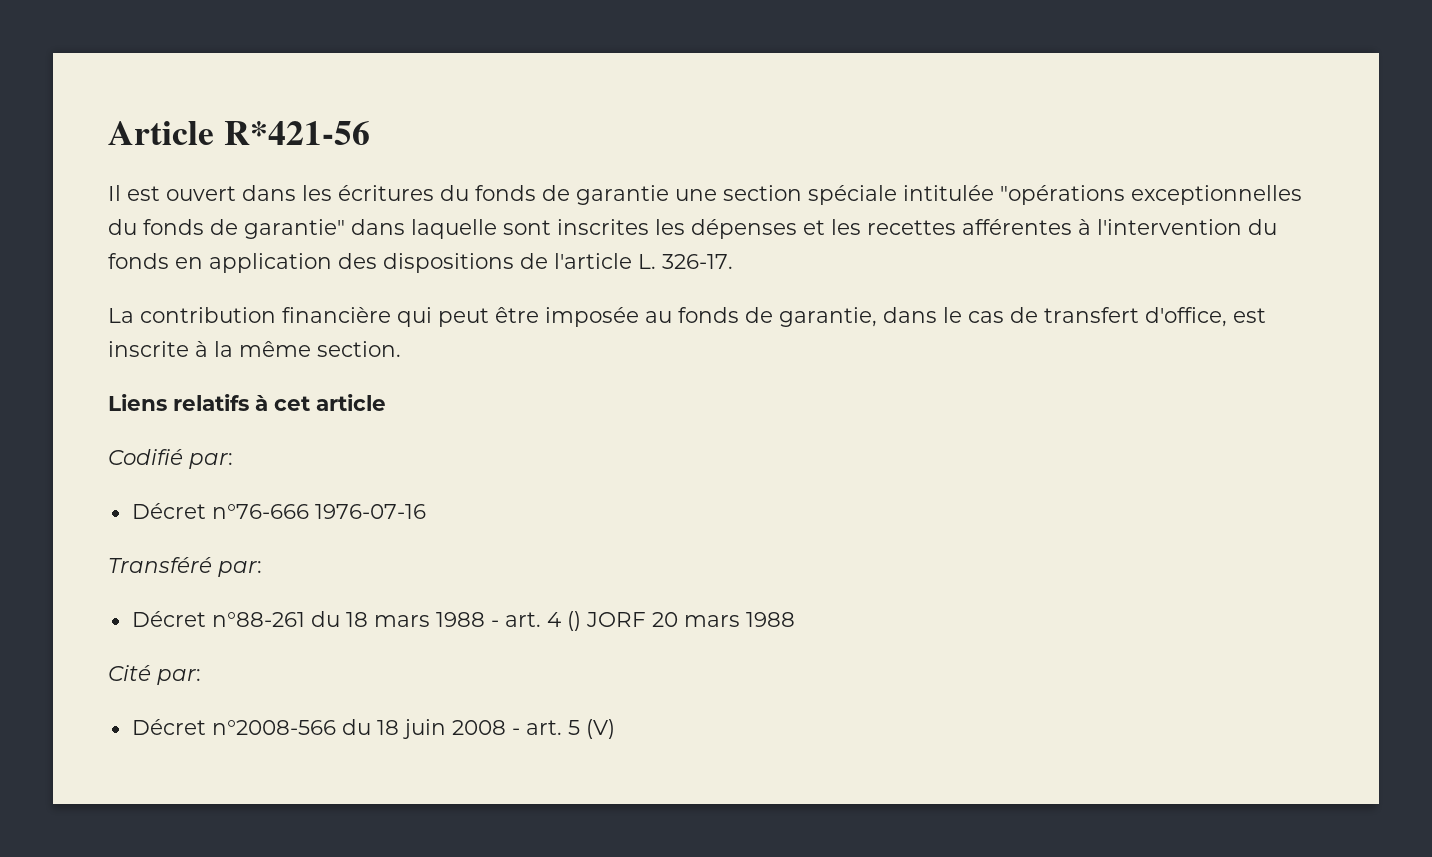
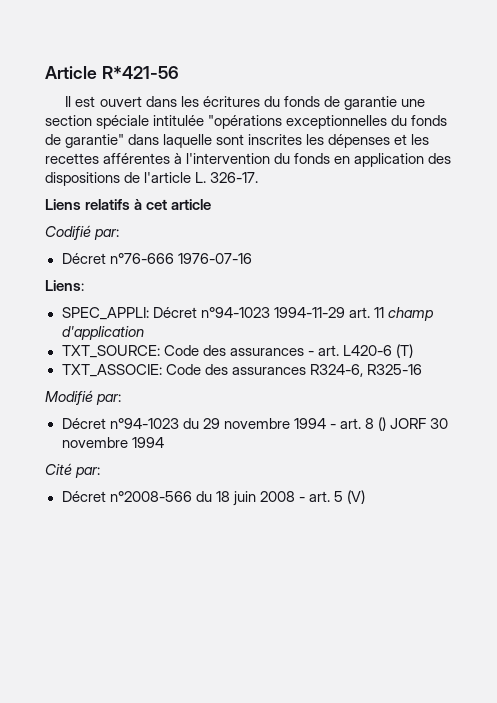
- La contribution financière qui peut être imposée au fonds de garantie, dans le cas de transfert d'office, est inscrite à la même section.
- Transféré par:
- Décret n°88-261 du 18 mars 1988 - art. 4 () JORF 20 mars 1988
+ Liens:
+ SPEC_APPLI: Décret n°94-1023 1994-11-29 art. 11 champ d'application
+ TXT_SOURCE: Code des assurances - art. L420-6 (T)
+ TXT_ASSOCIE: Code des assurances R324-6, R325-16
+ Modifié par:
+ Décret n°94-1023 du 29 novembre 1994 - art. 8 () JORF 30 novembre 1994

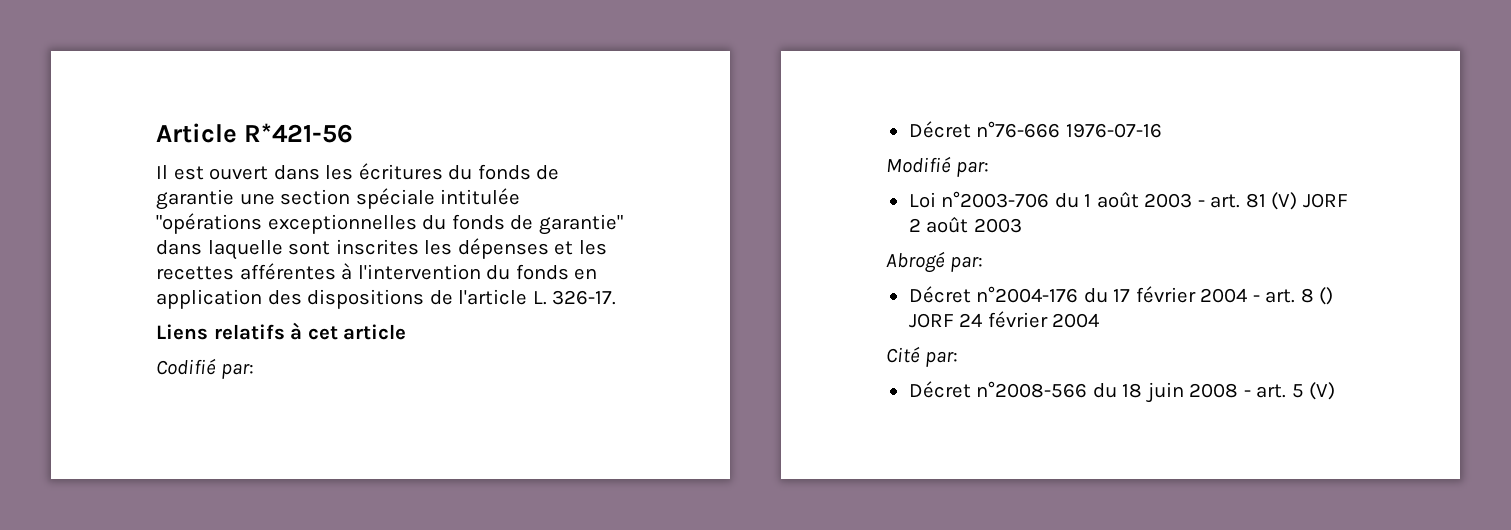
- Liens:
- SPEC_APPLI: Décret n°94-1023 1994-11-29 art. 11 champ d'application
- TXT_SOURCE: Code des assurances - art. L420-6 (T)
- TXT_ASSOCIE: Code des assurances R324-6, R325-16
  Modifié par:
- Décret n°94-1023 du 29 novembre 1994 - art. 8 () JORF 30 novembre 1994
+ Loi n°2003-706 du 1 août 2003 - art. 81 (V) JORF 2 août 2003
+ Abrogé par:
+ Décret n°2004-176 du 17 février 2004 - art. 8 () JORF 24 février 2004

